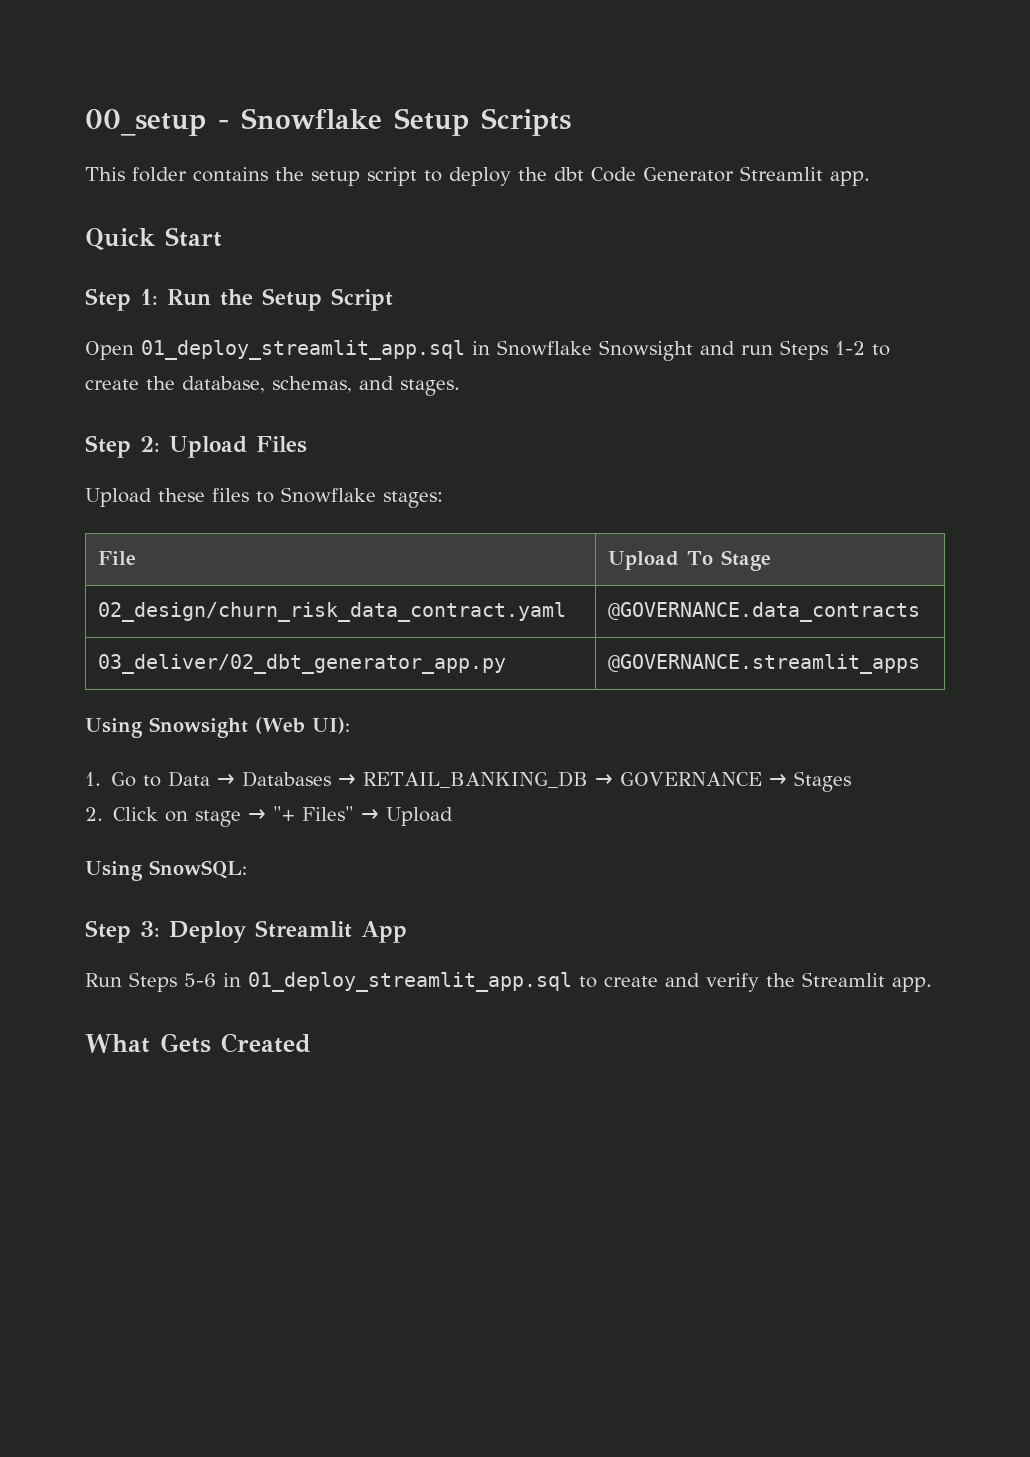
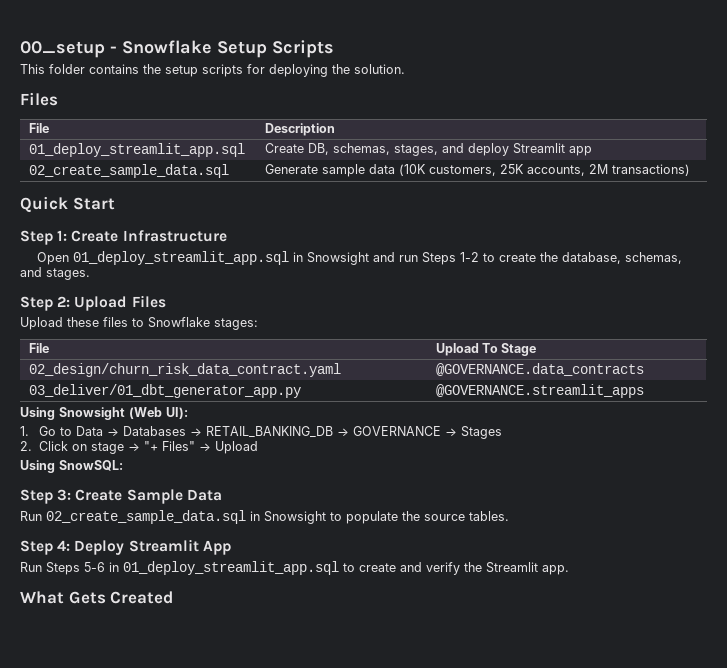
- This folder contains the setup script to deploy the dbt Code Generator Streamlit app.
+ This folder contains the setup scripts for deploying the solution.
+ Files
+ File | Description
+ 01_deploy_streamlit_app.sql | Create DB, schemas, stages, and deploy Streamlit app
+ 02_create_sample_data.sql | Generate sample data (10K customers, 25K accounts, 2M transactions)
- Step 1: Run the Setup Script
+ Step 1: Create Infrastructure
- Open 01_deploy_streamlit_app.sql in Snowflake Snowsight and run Steps 1-2 to create the database, schemas, and stages.
+ Open 01_deploy_streamlit_app.sql in Snowsight and run Steps 1-2 to create the database, schemas, and stages.
- 03_deliver/02_dbt_generator_app.py | @GOVERNANCE.streamlit_apps
+ 03_deliver/01_dbt_generator_app.py | @GOVERNANCE.streamlit_apps
- Step 3: Deploy Streamlit App
+ Step 3: Create Sample Data
+ Run 02_create_sample_data.sql in Snowsight to populate the source tables.
+ Step 4: Deploy Streamlit App

